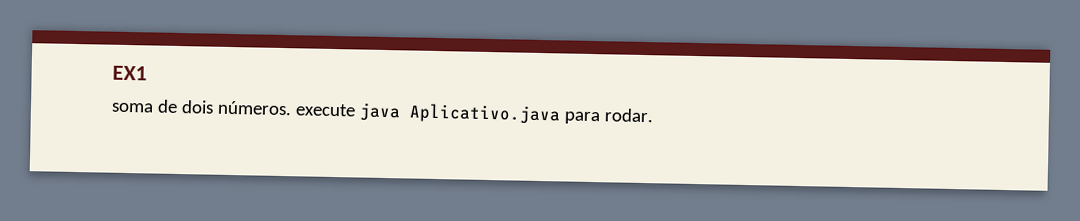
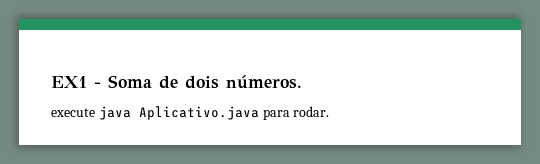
- EX1
- soma de dois números. execute java Aplicativo.java para rodar.
+ EX1 - Soma de dois números.
+ execute java Aplicativo.java para rodar.

